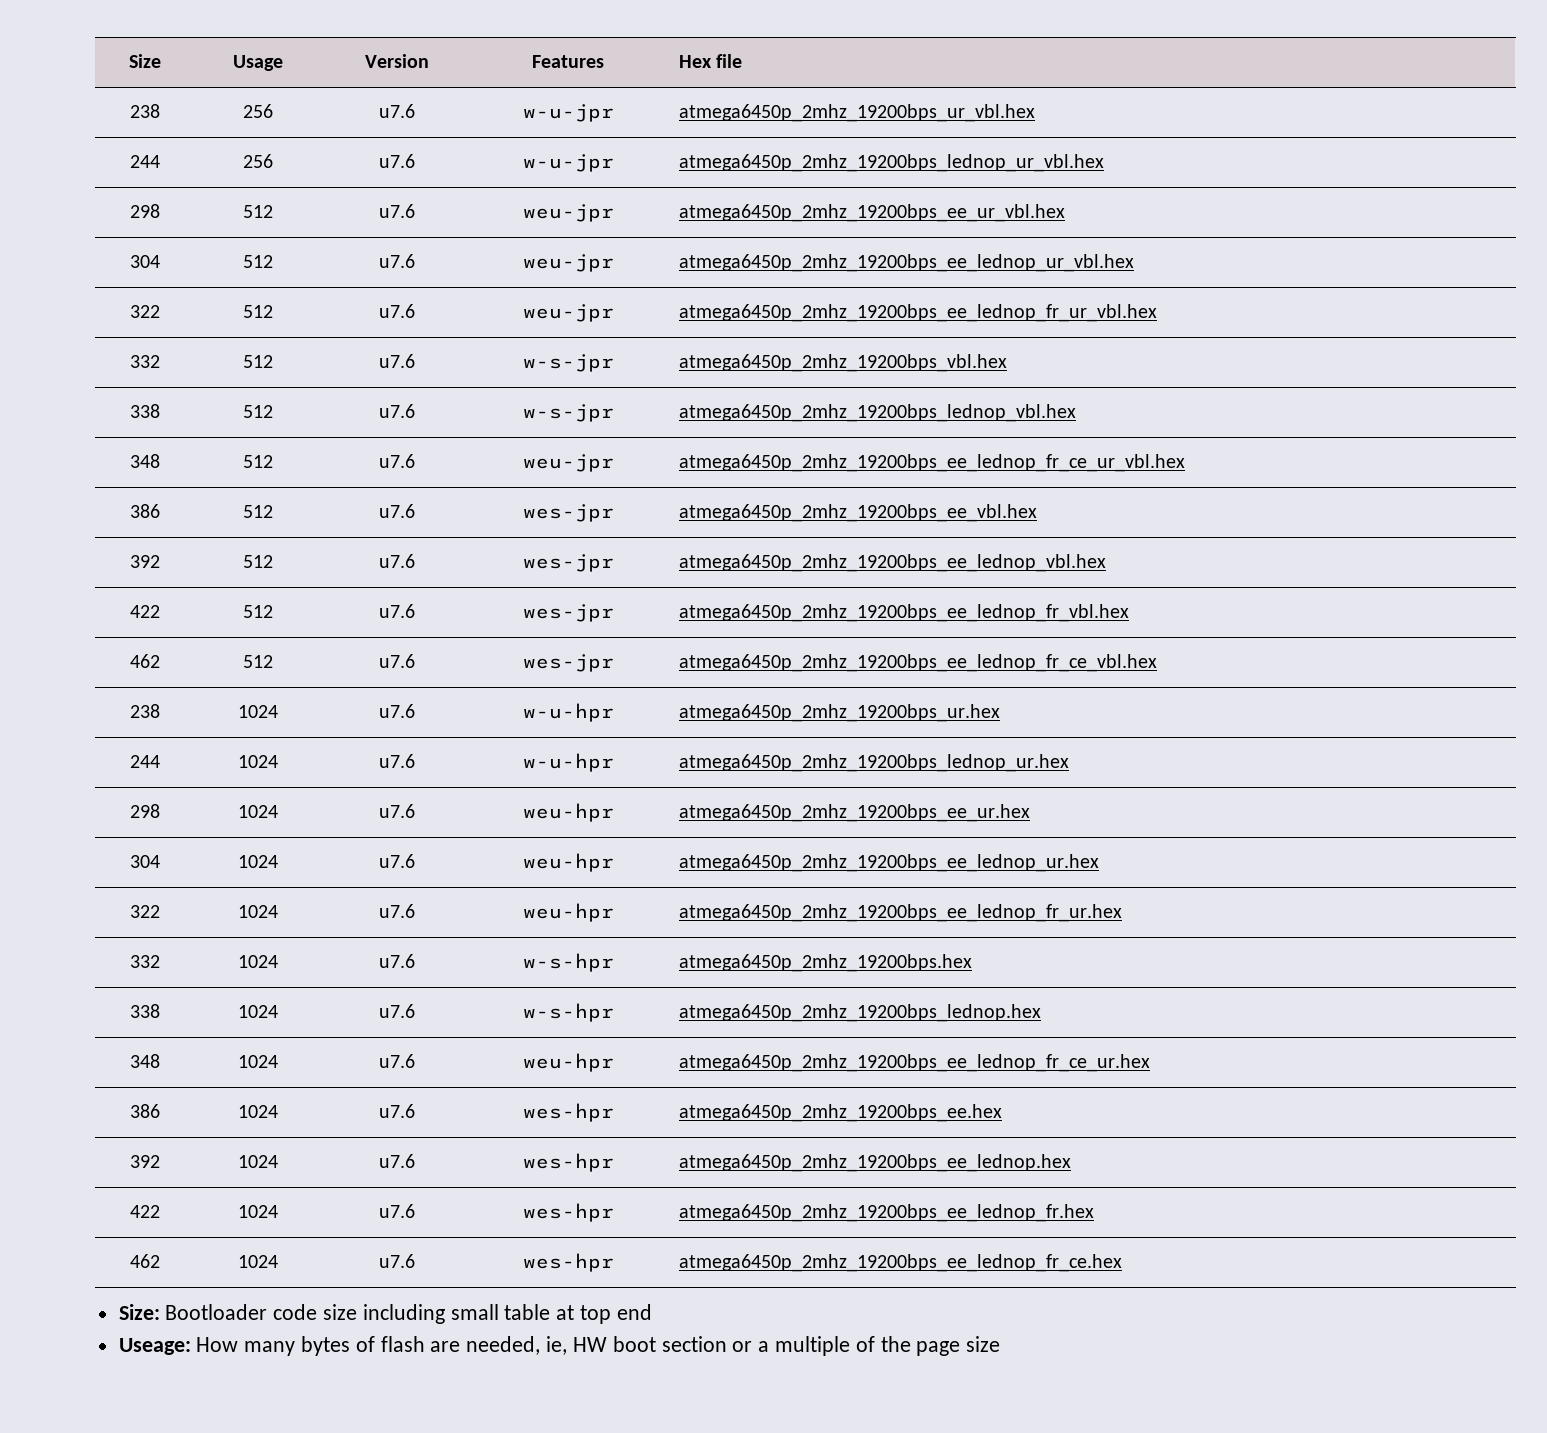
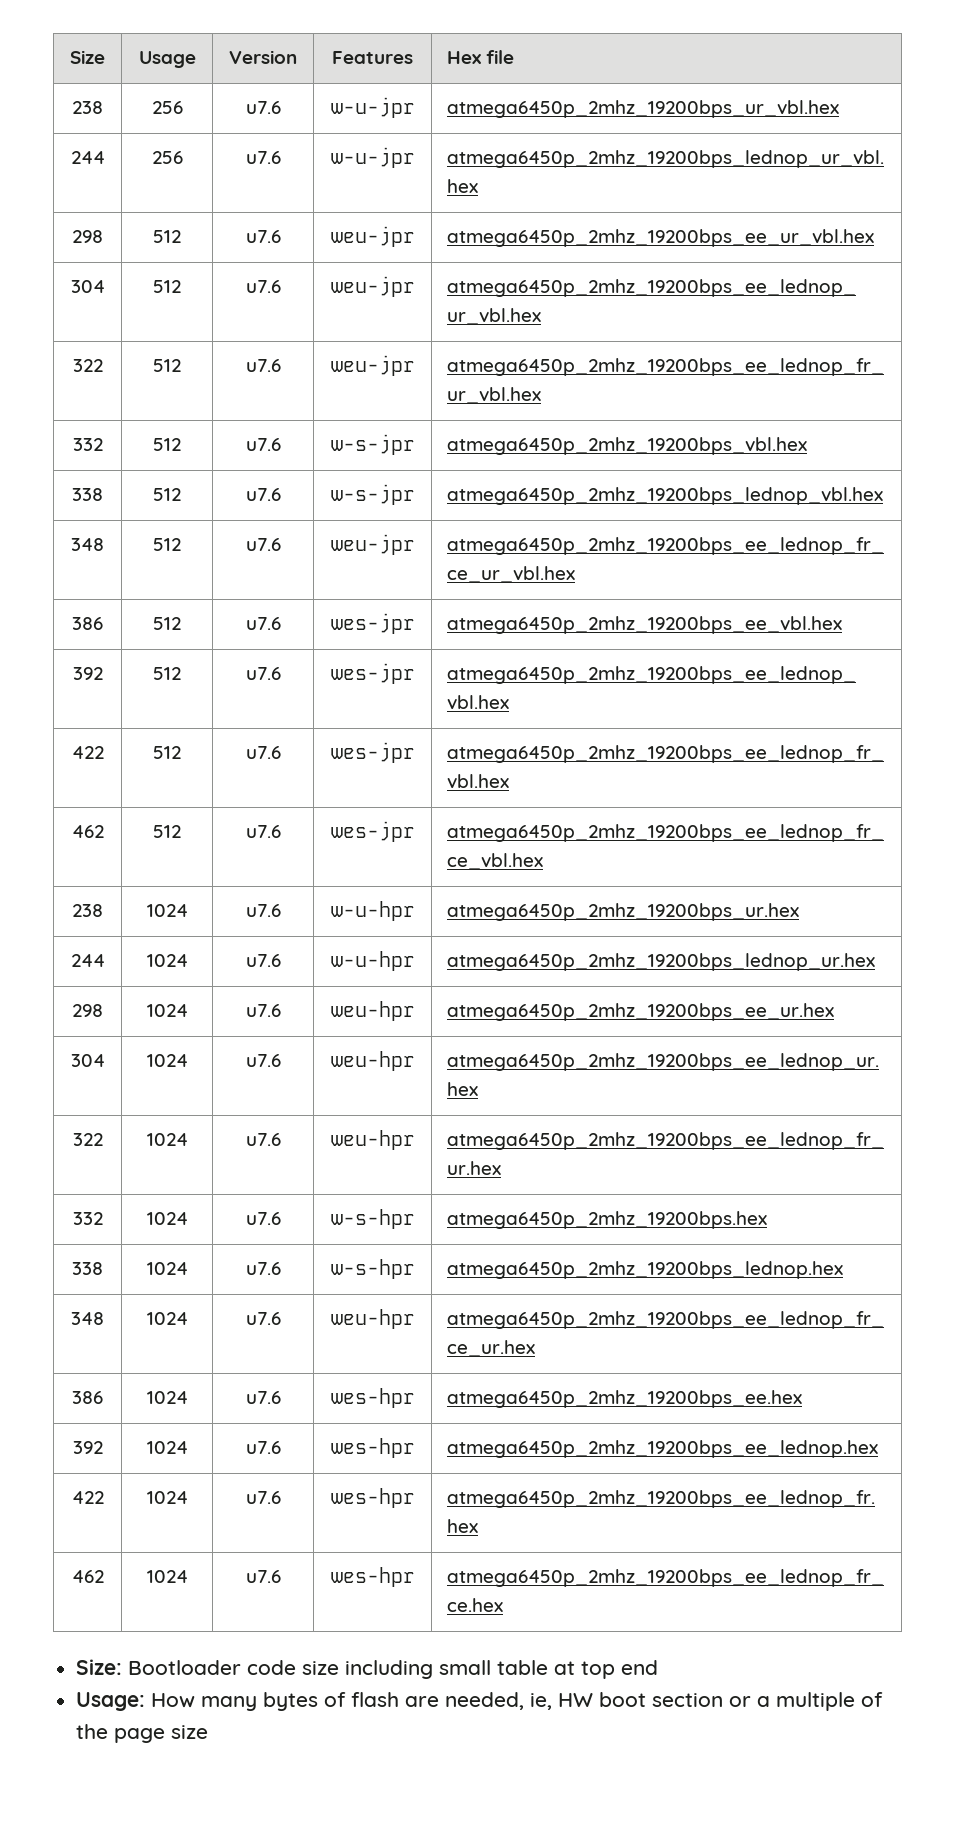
- Useage: How many bytes of flash are needed, ie, HW boot section or a multiple of the page size
+ Usage: How many bytes of flash are needed, ie, HW boot section or a multiple of the page size

